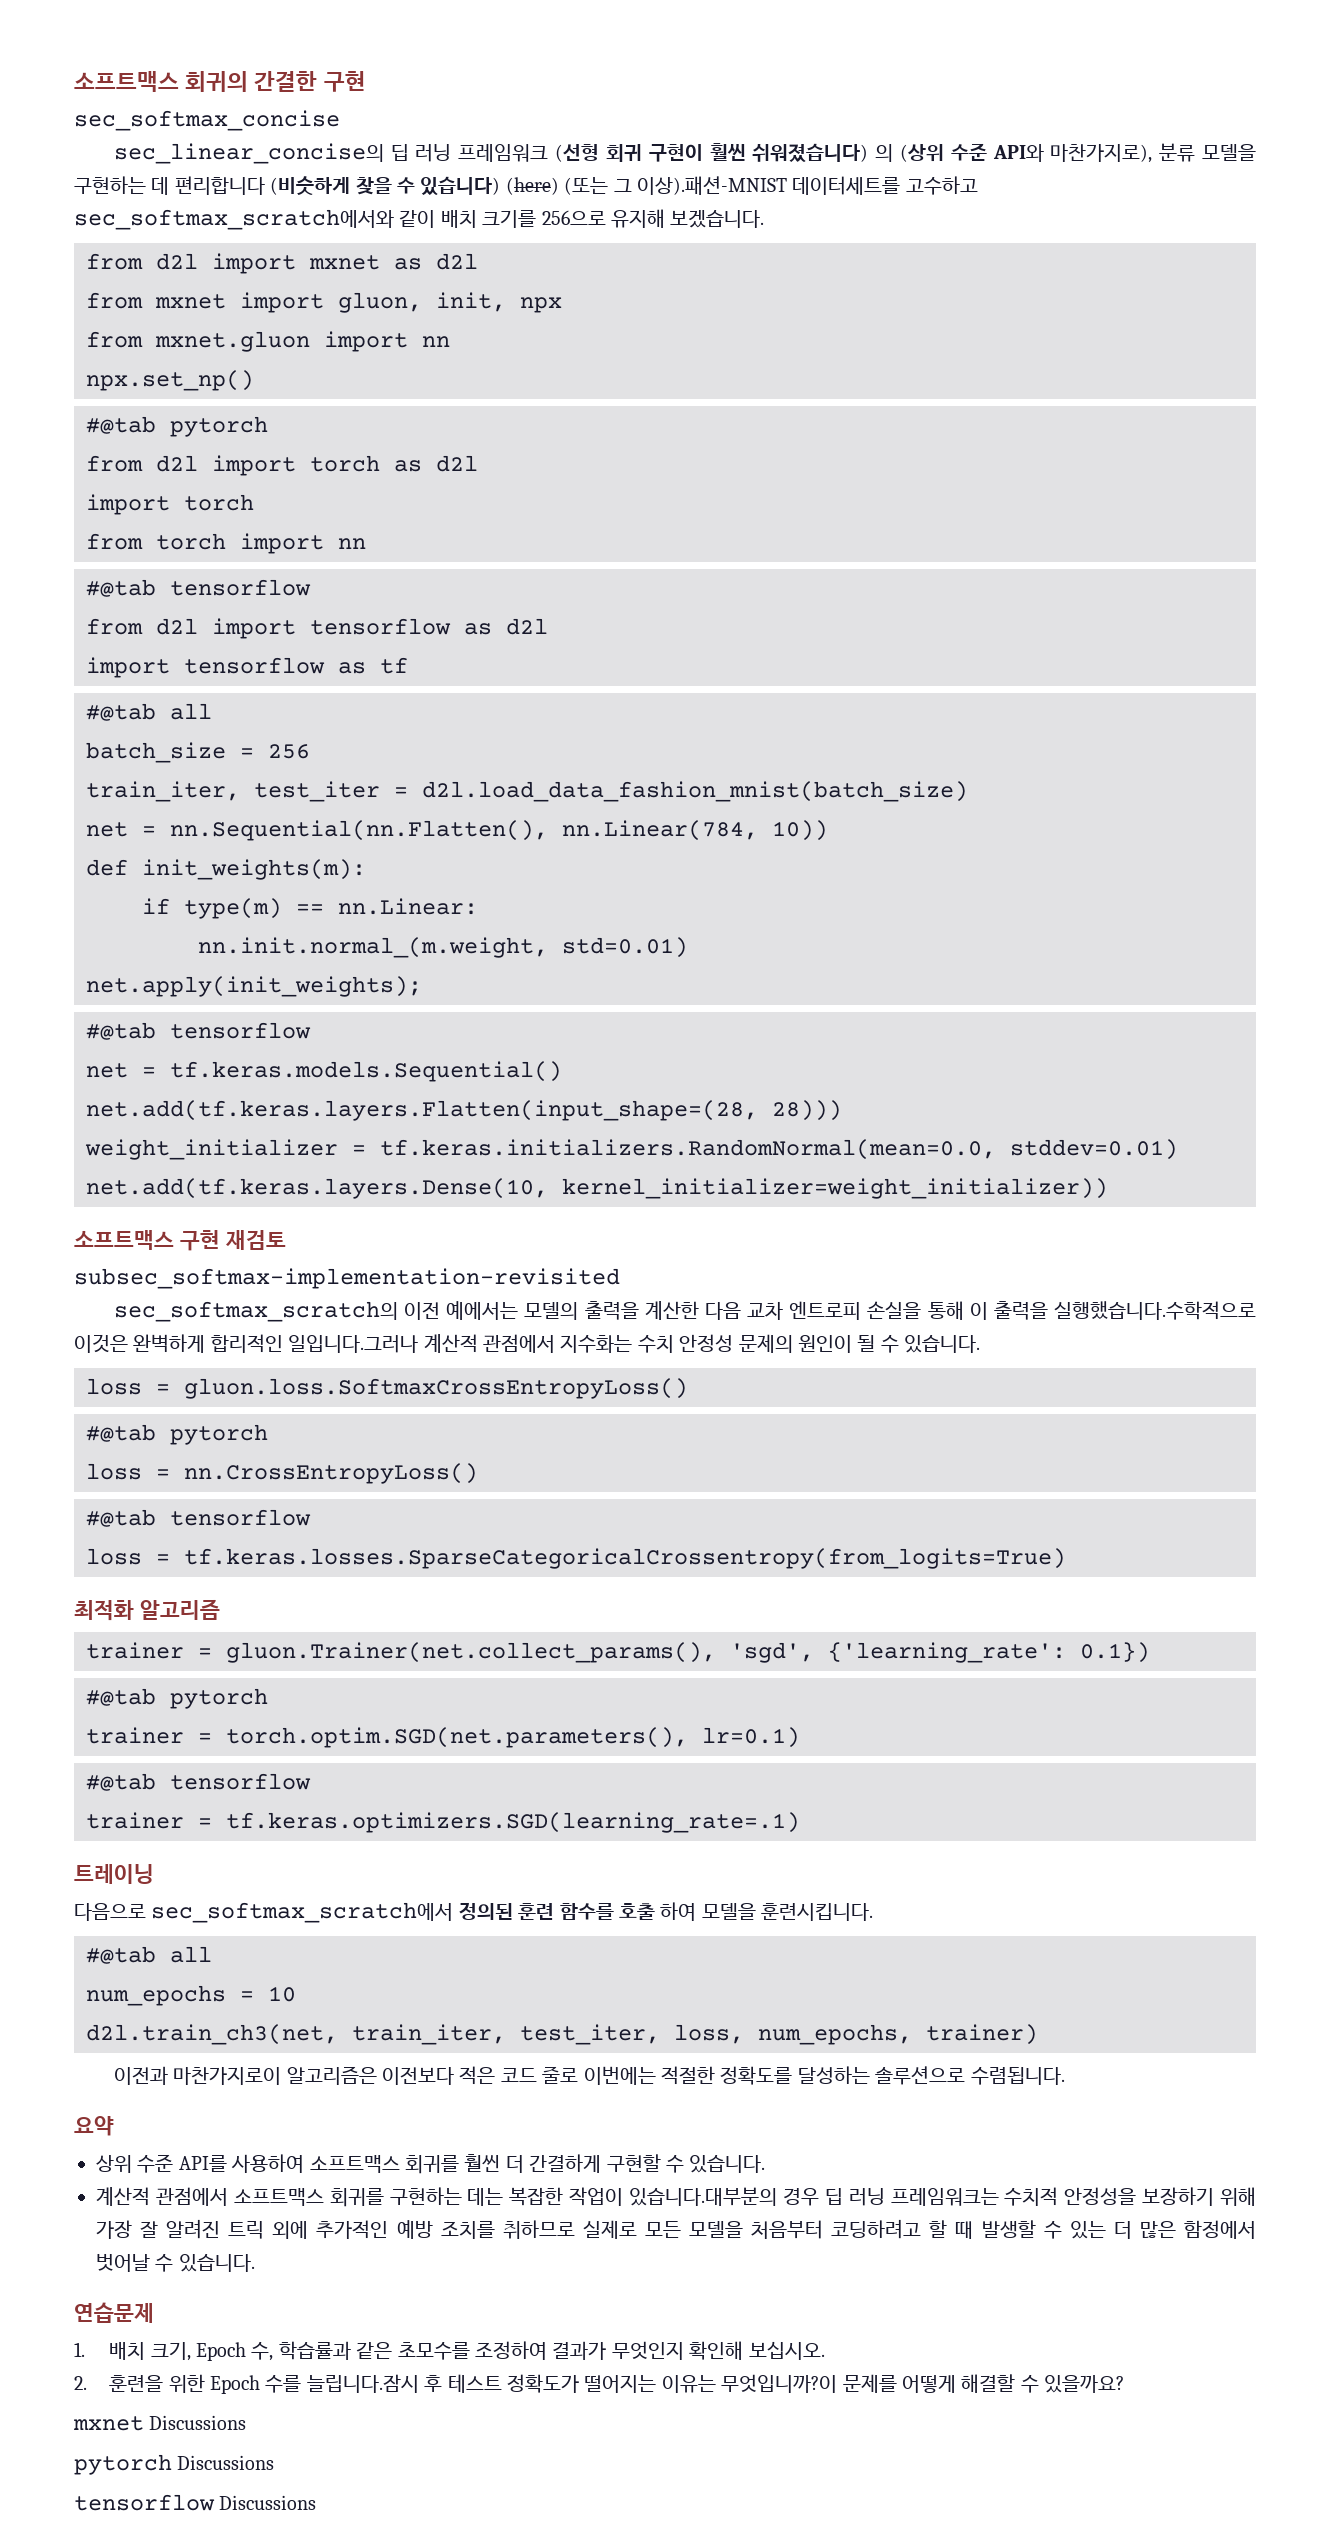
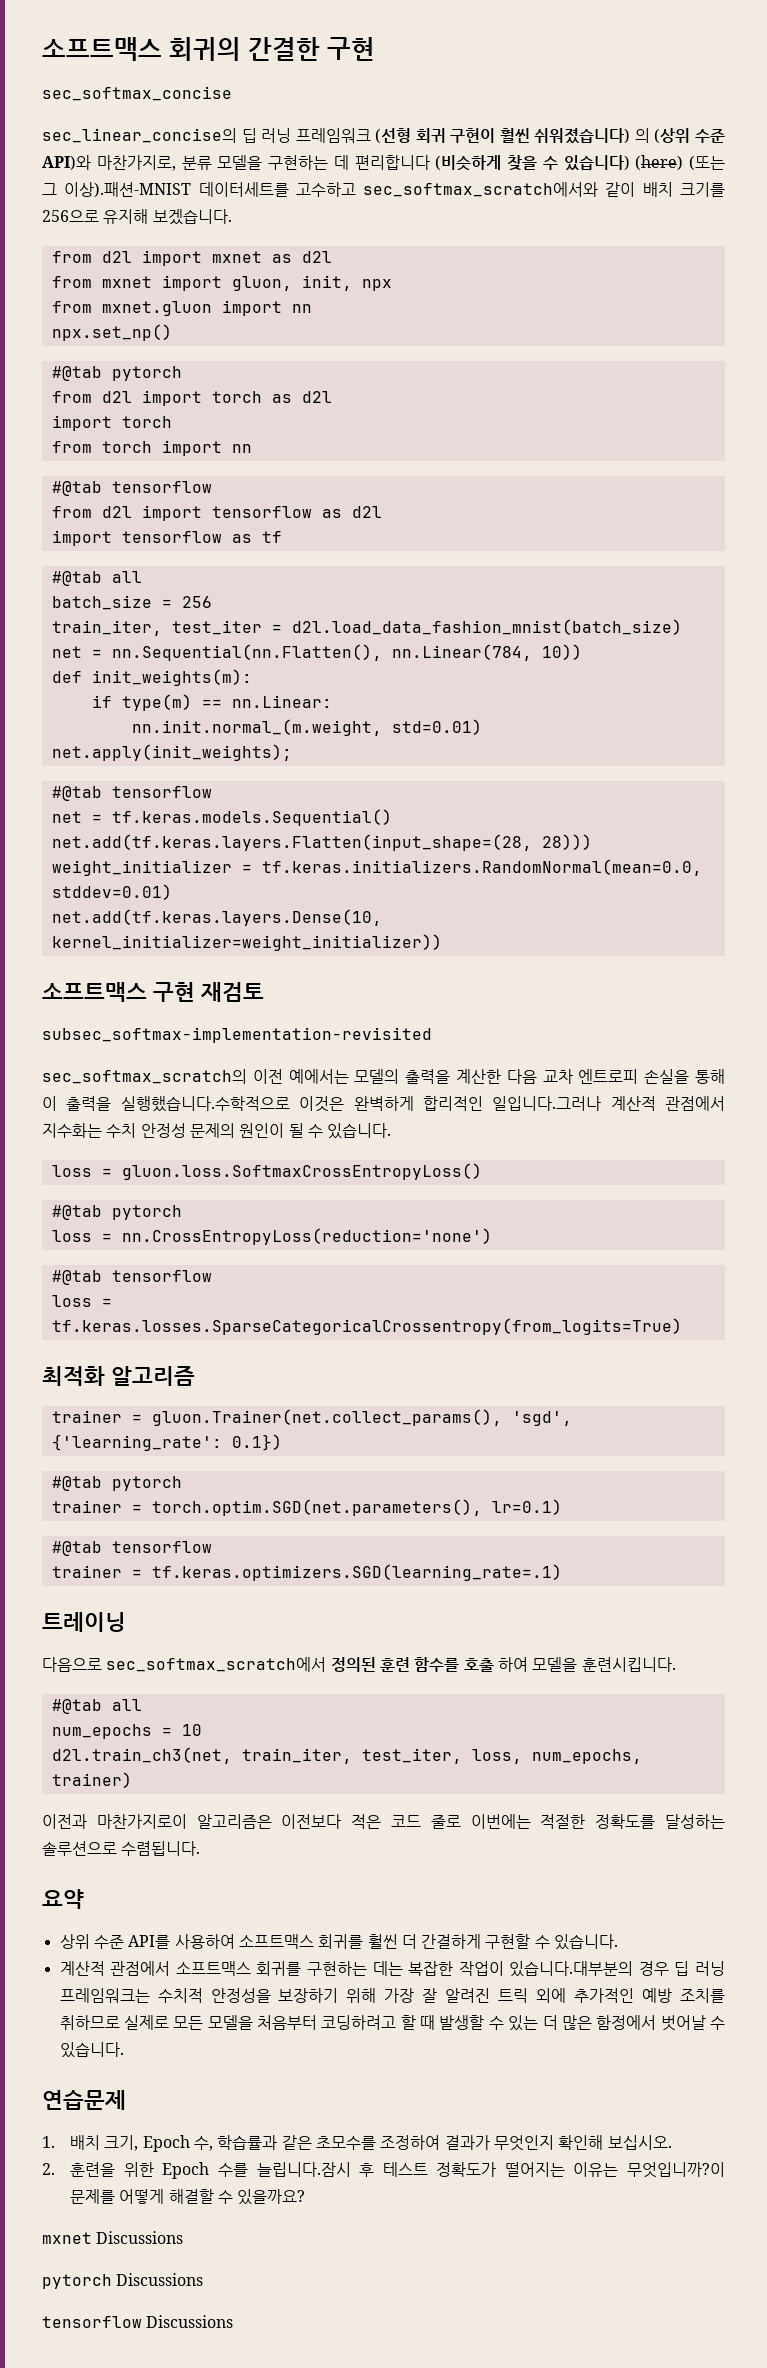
- sec_linear_concise의 딥 러닝 프레임워크 (선형 회귀 구현이 훨씬 쉬워졌습니다) 의 (상위 수준 API와 마찬가지로), 분류 모델을 구현하는 데 편리합니다 (비슷하게 찾을 수 있습니다) (here) (또는 그 이상).패션-MNIST 데이터세트를 고수하고 sec_softmax_scratch에서와 같이 배치 크기를 256으로 유지해 보겠습니다.
+ sec_linear_concise의 딥 러닝 프레임워크 (선형 회귀 구현이 훨씬 쉬워졌습니다) 의 (상위 수준 API)와 마찬가지로, 분류 모델을 구현하는 데 편리합니다 (비슷하게 찾을 수 있습니다) (here) (또는 그 이상).패션-MNIST 데이터세트를 고수하고 sec_softmax_scratch에서와 같이 배치 크기를 256으로 유지해 보겠습니다.
- loss = nn.CrossEntropyLoss()
+ loss = nn.CrossEntropyLoss(reduction='none')

